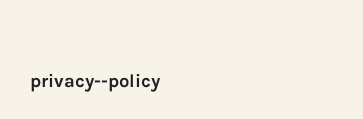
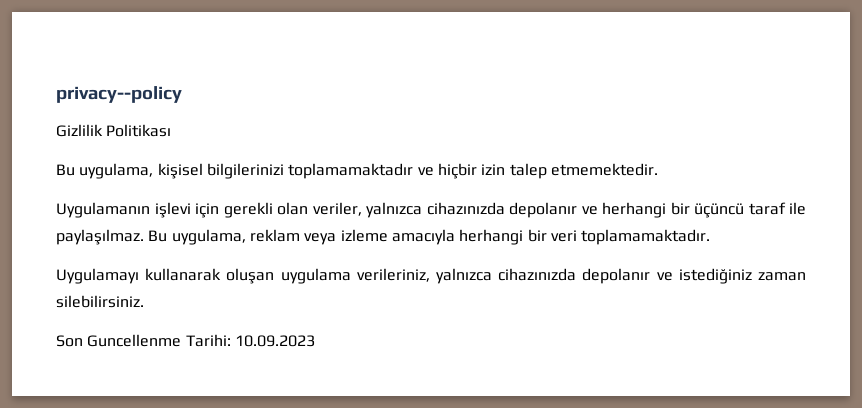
+ Gizlilik Politikası
+ Bu uygulama, kişisel bilgilerinizi toplamamaktadır ve hiçbir izin talep etmemektedir.
+ Uygulamanın işlevi için gerekli olan veriler, yalnızca cihazınızda depolanır ve herhangi bir üçüncü taraf ile paylaşılmaz. Bu uygulama, reklam veya izleme amacıyla herhangi bir veri toplamamaktadır.
+ Uygulamayı kullanarak oluşan uygulama verileriniz, yalnızca cihazınızda depolanır ve istediğiniz zaman silebilirsiniz.
+ Son Guncellenme Tarihi: 10.09.2023

